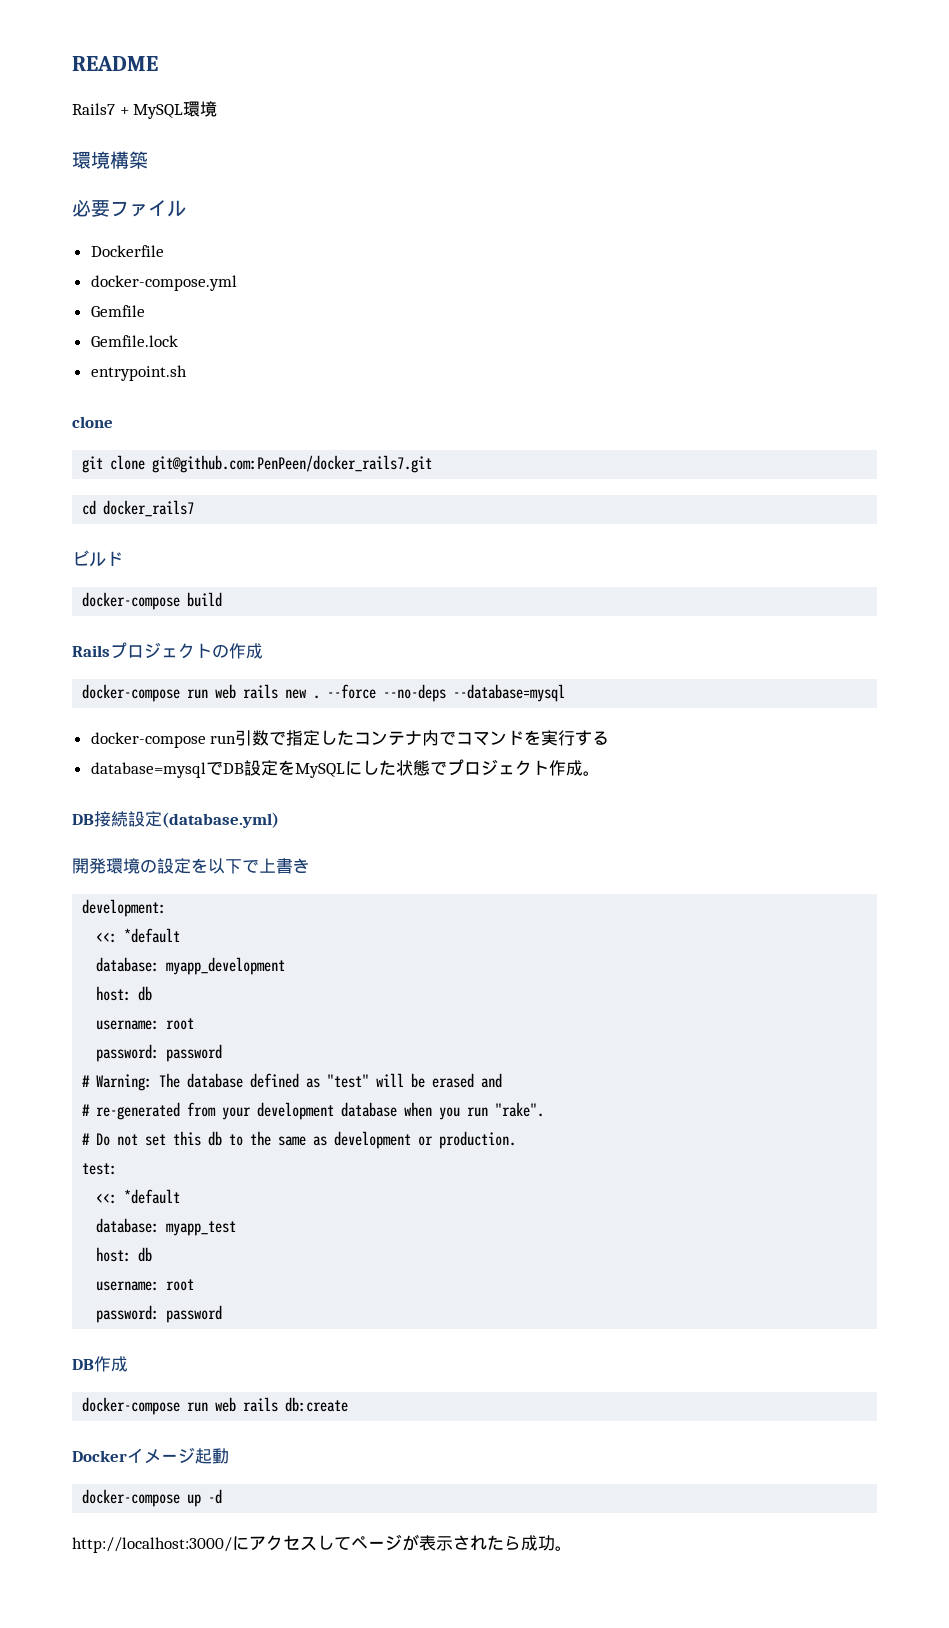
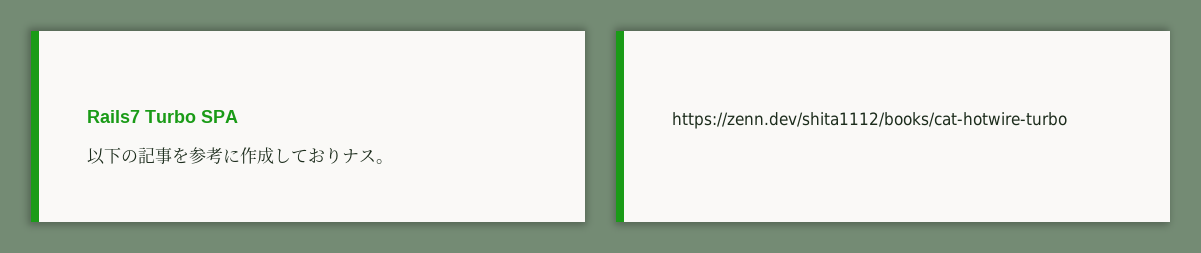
- README
- Rails7 + MySQL環境
- 環境構築
- 必要ファイル
- Dockerfile
- docker-compose.yml
- Gemfile
- Gemfile.lock
- entrypoint.sh
- clone
- git clone git@github.com:PenPeen/docker_rails7.git
- cd docker_rails7
- ビルド
- docker-compose build
- Railsプロジェクトの作成
- docker-compose run web rails new . --force --no-deps --database=mysql
- docker-compose run引数で指定したコンテナ内でコマンドを実行する
- database=mysqlでDB設定をMySQLにした状態でプロジェクト作成。
- DB接続設定(database.yml)
- 開発環境の設定を以下で上書き
- development:
- <<: *default
- database: myapp_development
- host: db
- username: root
- password: password
- # Warning: The database defined as "test" will be erased and
- # re-generated from your development database when you run "rake".
- # Do not set this db to the same as development or production.
- test:
- <<: *default
- database: myapp_test
- host: db
- username: root
- password: password
- DB作成
- docker-compose run web rails db:create
- Dockerイメージ起動
- docker-compose up -d
- http://localhost:3000/にアクセスしてページが表示されたら成功。
+ Rails7 Turbo SPA
+ 以下の記事を参考に作成しておりナス。https://zenn.dev/shita1112/books/cat-hotwire-turbo

